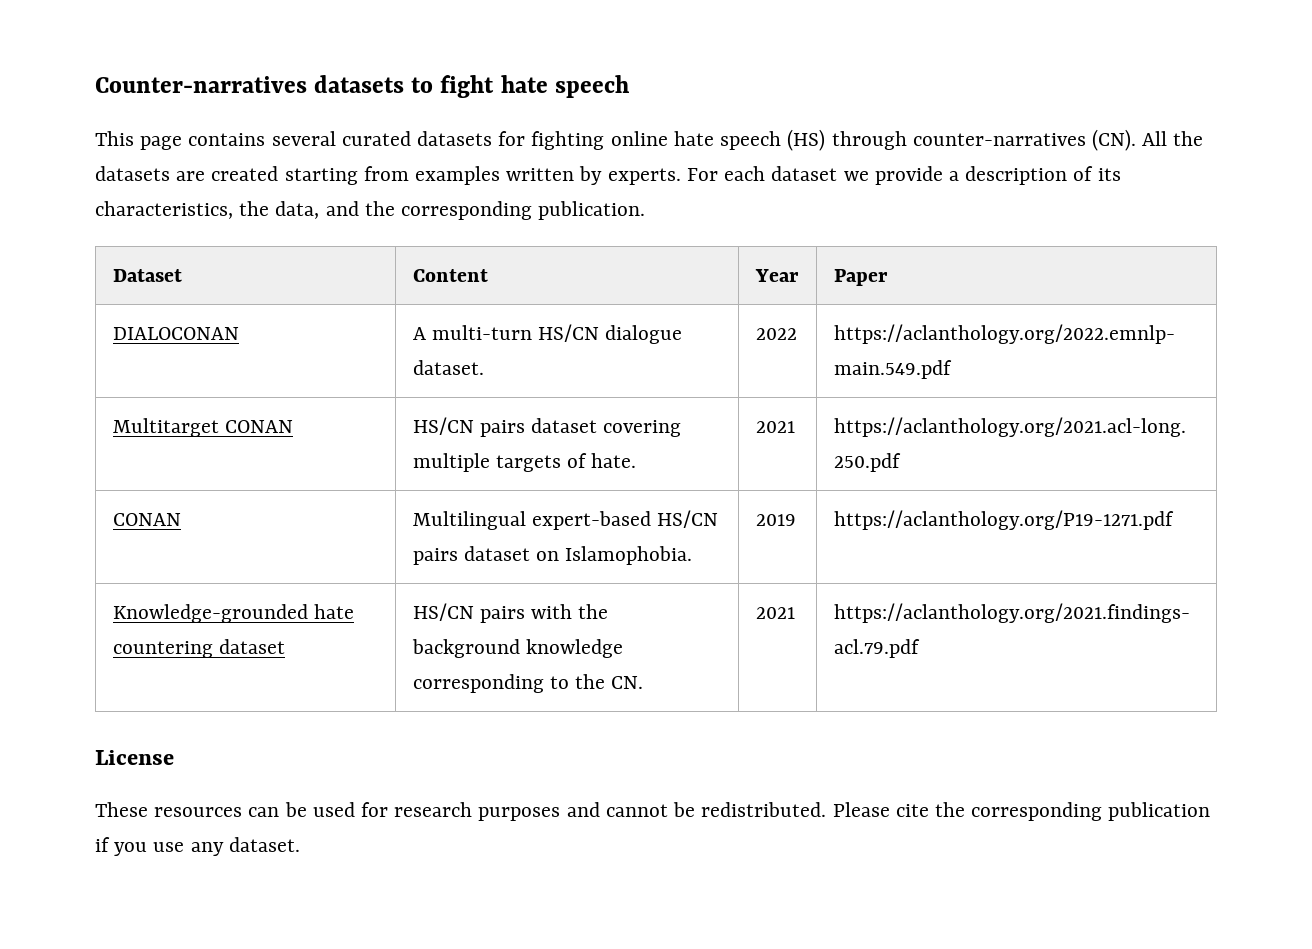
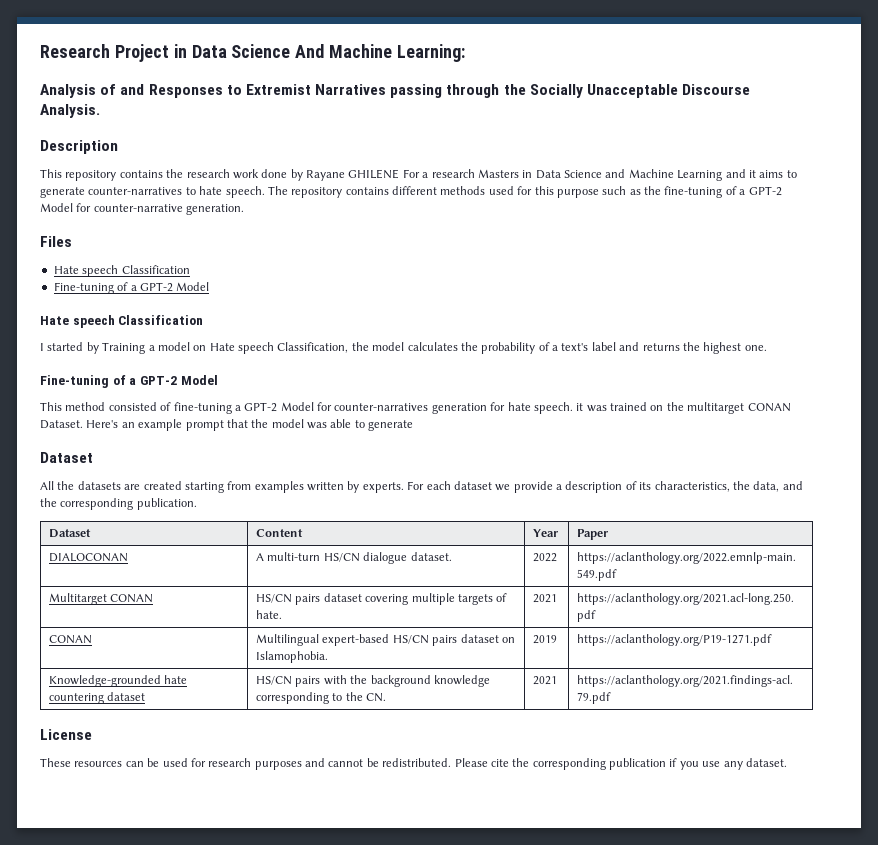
- Counter-narratives datasets to fight hate speech
- This page contains several curated datasets for fighting online hate speech (HS) through counter-narratives (CN). All the datasets are created starting from examples written by experts.
+ Research Project in Data Science And Machine Learning:
+ Analysis of and Responses to Extremist Narratives passing through the Socially Unacceptable Discourse Analysis.
+ Description
+ This repository contains the research work done by Rayane GHILENE For a research Masters in Data Science and Machine Learning and it aims to generate counter-narratives to hate speech. The repository contains different methods used for this purpose such as the fine-tuning of a GPT-2 Model for counter-narrative generation.
+ Files
+ Hate speech Classification
+ Fine-tuning of a GPT-2 Model
+ Hate speech Classification
+ I started by Training a model on Hate speech Classification, the model calculates the probability of a text's label and returns the highest one.
+ Fine-tuning of a GPT-2 Model
+ This method consisted of fine-tuning a GPT-2 Model for counter-narratives generation for hate speech. it was trained on the multitarget CONAN Dataset. Here's an example prompt that the model was able to generate
+ Dataset
+ All the datasets are created starting from examples written by experts.

